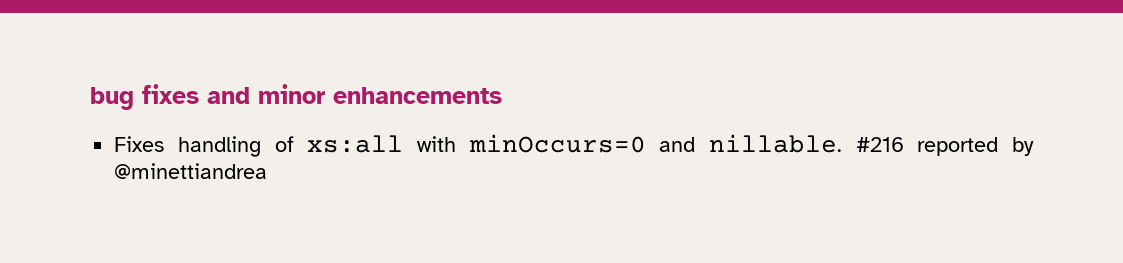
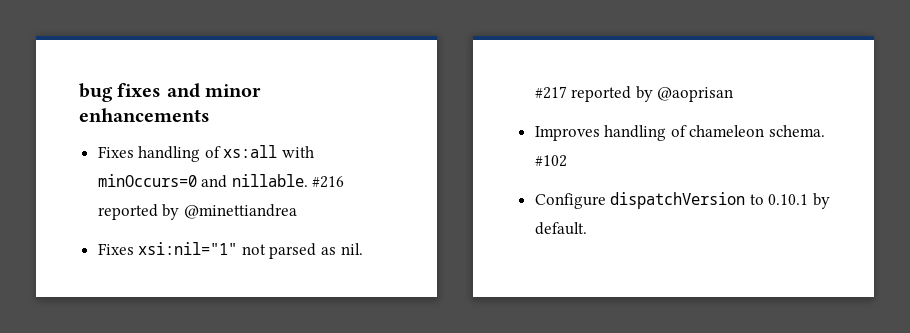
+ Fixes xsi:nil="1" not parsed as nil. #217 reported by @aoprisan
+ Improves handling of chameleon schema. #102
+ Configure dispatchVersion to 0.10.1 by default.

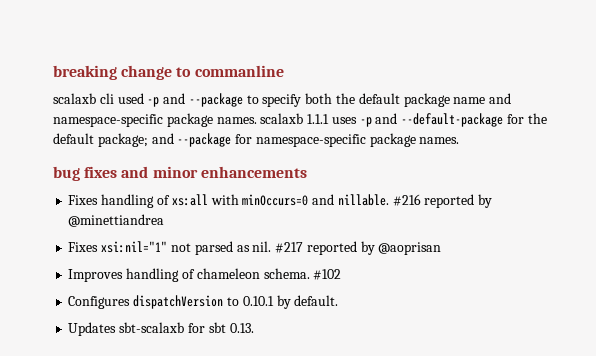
+ breaking change to commanline
+ scalaxb cli used -p and --package to specify both the default package name and namespace-specific package names. scalaxb 1.1.1 uses -p and --default-package for the default package; and --package for namespace-specific package names.
- Configure dispatchVersion to 0.10.1 by default.
+ Configures dispatchVersion to 0.10.1 by default.
+ Updates sbt-scalaxb for sbt 0.13.

